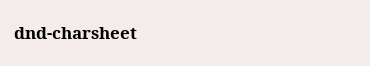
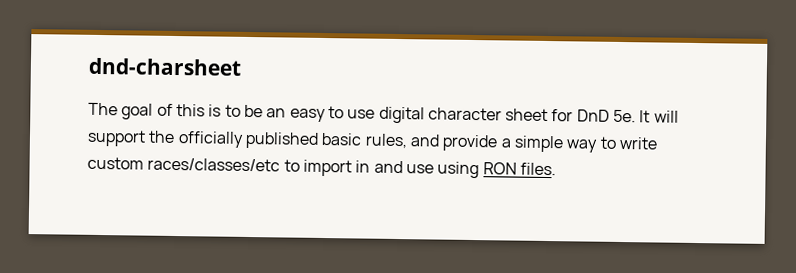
+ The goal of this is to be an easy to use digital character sheet for DnD 5e. It will support the officially published basic rules, and provide a simple way to write custom races/classes/etc to import in and use using RON files.

